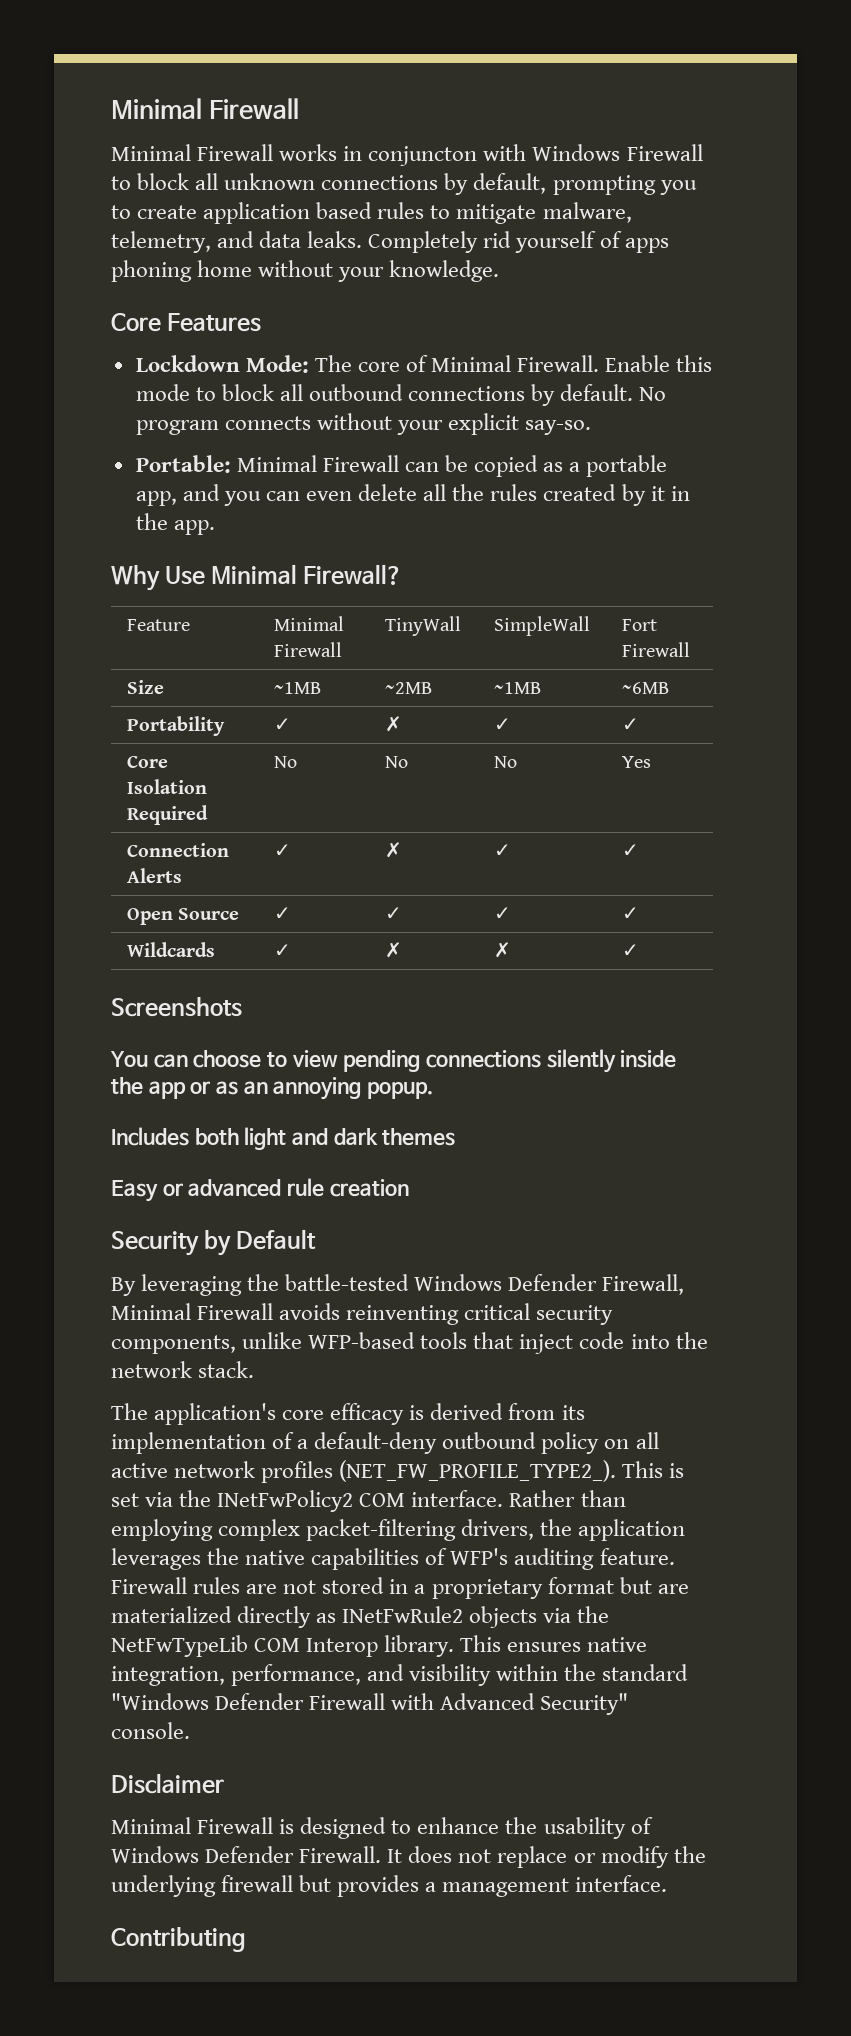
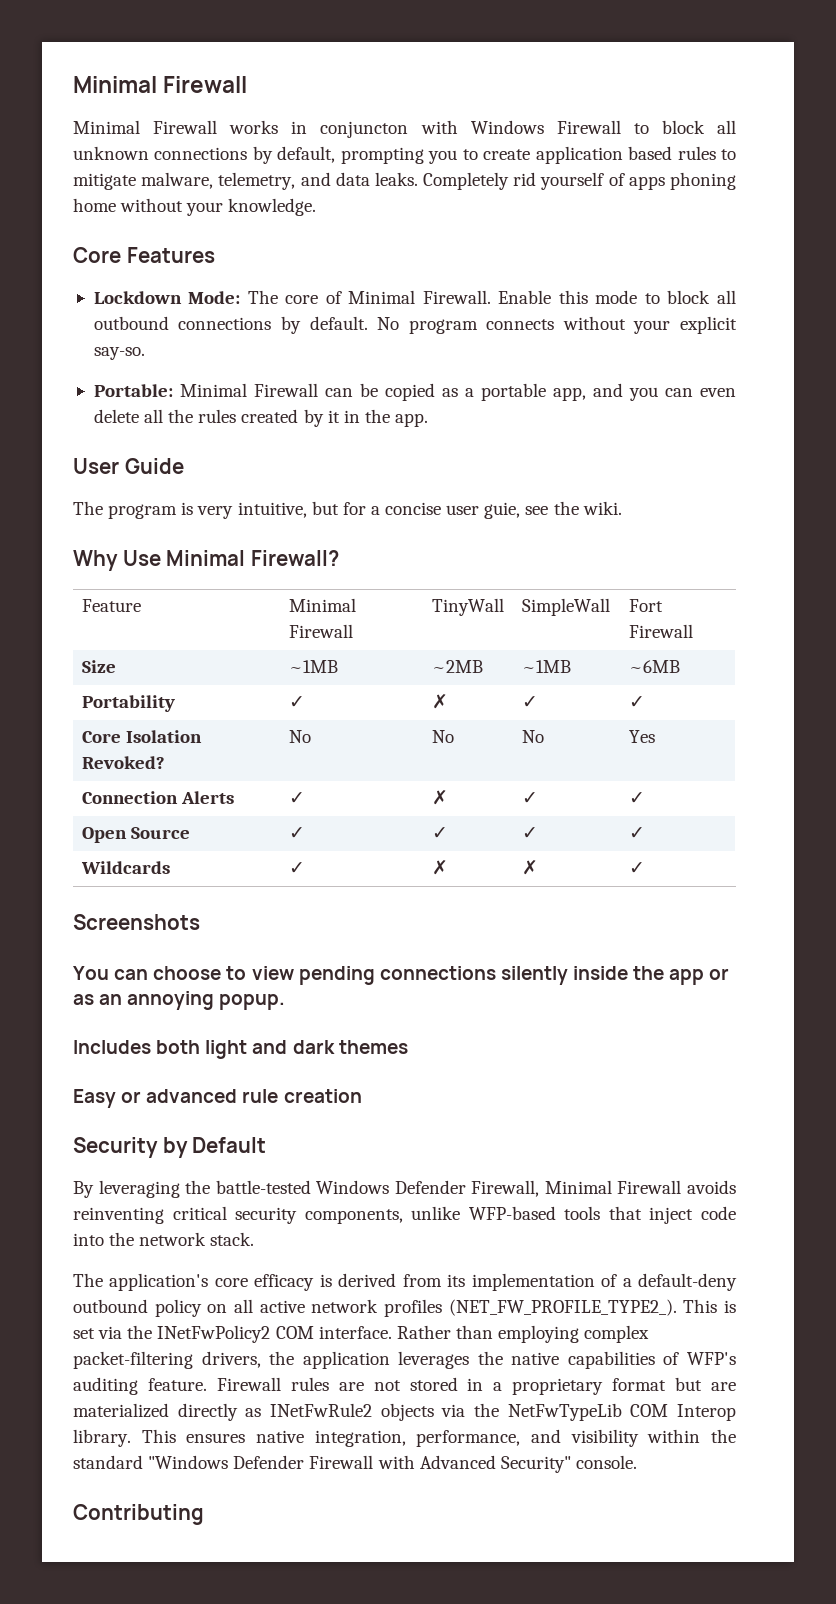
+ User Guide
+ The program is very intuitive, but for a concise user guie, see the wiki.
- Core Isolation Required | No | No | No | Yes
+ Core Isolation Revoked? | No | No | No | Yes
- Disclaimer
- Minimal Firewall is designed to enhance the usability of Windows Defender Firewall. It does not replace or modify the underlying firewall but provides a management interface.

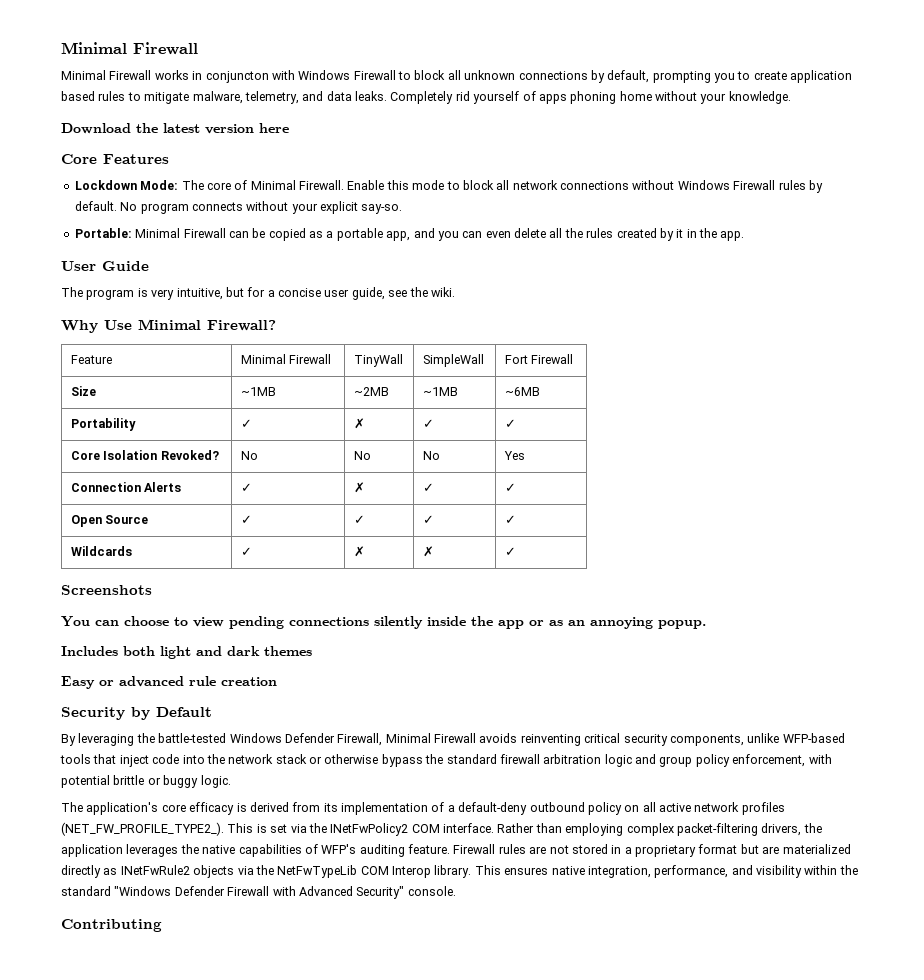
+ Download the latest version here
- Enable this mode to block all outbound connections by default.
+ Enable this mode to block all network connections without Windows Firewall rules by default.
- The program is very intuitive, but for a concise user guie, see the wiki.
+ The program is very intuitive, but for a concise user guide, see the wiki.
- By leveraging the battle-tested Windows Defender Firewall, Minimal Firewall avoids reinventing critical security components, unlike WFP-based tools that inject code into the network stack.
+ By leveraging the battle-tested Windows Defender Firewall, Minimal Firewall avoids reinventing critical security components, unlike WFP-based tools that inject code into the network stack or otherwise bypass the standard firewall arbitration logic and group policy enforcement, with potential brittle or buggy logic.

